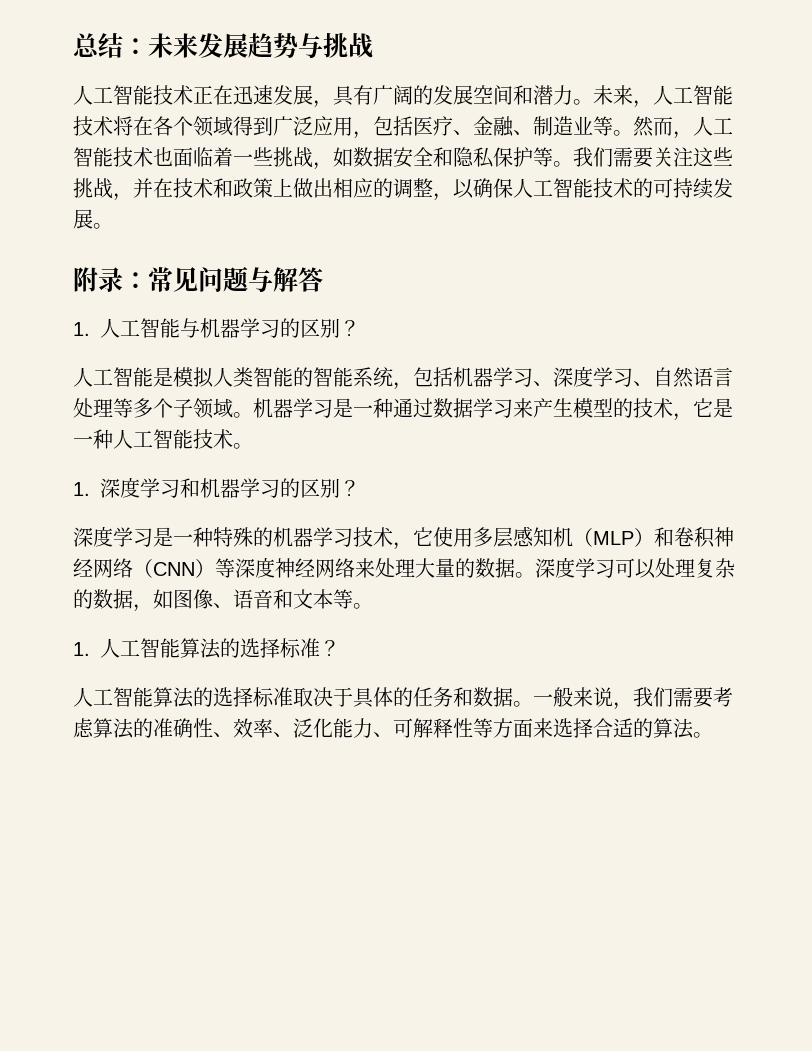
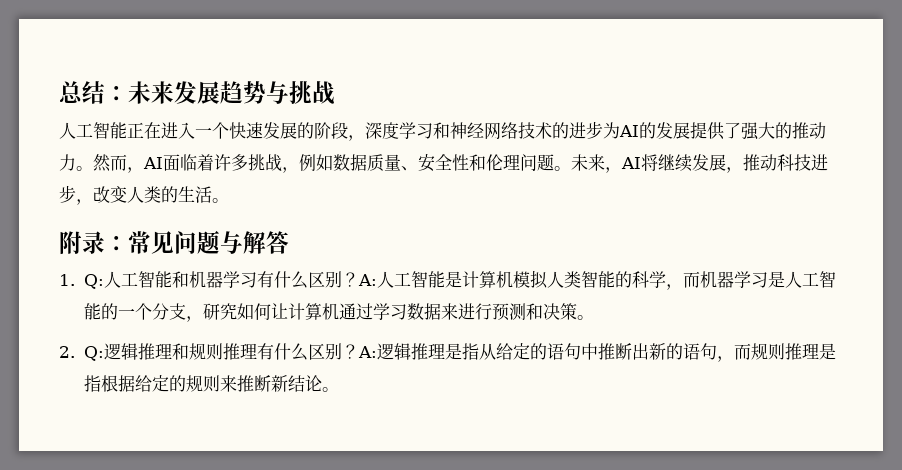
- 人工智能技术正在迅速发展，具有广阔的发展空间和潜力。未来，人工智能技术将在各个领域得到广泛应用，包括医疗、金融、制造业等。然而，人工智能技术也面临着一些挑战，如数据安全和隐私保护等。我们需要关注这些挑战，并在技术和政策上做出相应的调整，以确保人工智能技术的可持续发展。
+ 人工智能正在进入一个快速发展的阶段，深度学习和神经网络技术的进步为AI的发展提供了强大的推动力。然而，AI面临着许多挑战，例如数据质量、安全性和伦理问题。未来，AI将继续发展，推动科技进步，改变人类的生活。
- 1.人工智能与机器学习的区别？
- 人工智能是模拟人类智能的智能系统，包括机器学习、深度学习、自然语言处理等多个子领域。机器学习是一种通过数据学习来产生模型的技术，它是一种人工智能技术。
- 1.深度学习和机器学习的区别？
- 深度学习是一种特殊的机器学习技术，它使用多层感知机（MLP）和卷积神经网络（CNN）等深度神经网络来处理大量的数据。深度学习可以处理复杂的数据，如图像、语音和文本等。
- 1.人工智能算法的选择标准？
- 人工智能算法的选择标准取决于具体的任务和数据。一般来说，我们需要考虑算法的准确性、效率、泛化能力、可解释性等方面来选择合适的算法。
+ 1. Q:人工智能和机器学习有什么区别？A:人工智能是计算机模拟人类智能的科学，而机器学习是人工智能的一个分支，研究如何让计算机通过学习数据来进行预测和决策。
+ 2. Q:逻辑推理和规则推理有什么区别？A:逻辑推理是指从给定的语句中推断出新的语句，而规则推理是指根据给定的规则来推断新结论。

